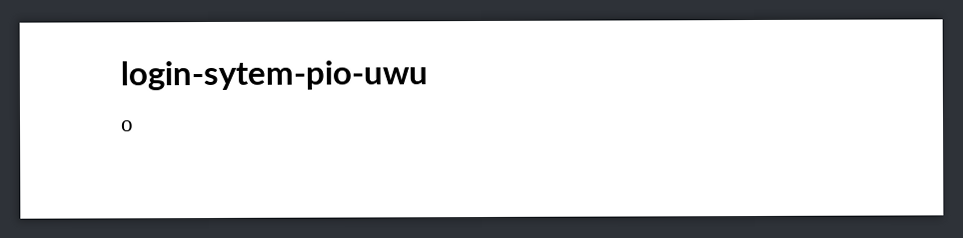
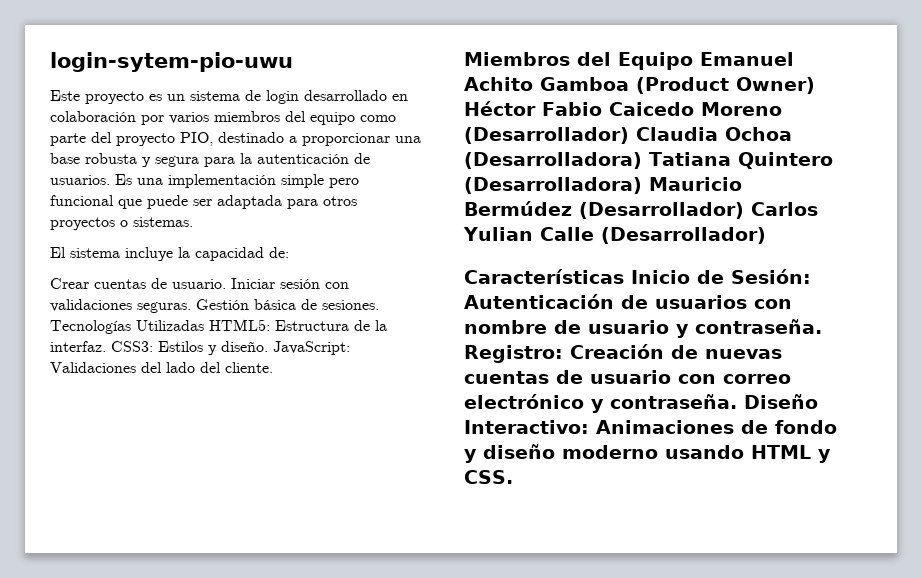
- o
+ Este proyecto es un sistema de login desarrollado en colaboración por varios miembros del equipo como parte del proyecto PIO, destinado a proporcionar una base robusta y segura para la autenticación de usuarios. Es una implementación simple pero funcional que puede ser adaptada para otros proyectos o sistemas.
+ El sistema incluye la capacidad de:
+ Crear cuentas de usuario. Iniciar sesión con validaciones seguras. Gestión básica de sesiones. Tecnologías Utilizadas HTML5: Estructura de la interfaz. CSS3: Estilos y diseño. JavaScript: Validaciones del lado del cliente.
+ Miembros del Equipo Emanuel Achito Gamboa (Product Owner) Héctor Fabio Caicedo Moreno (Desarrollador) Claudia Ochoa (Desarrolladora) Tatiana Quintero (Desarrolladora) Mauricio Bermúdez (Desarrollador) Carlos Yulian Calle (Desarrollador)
+ Características Inicio de Sesión: Autenticación de usuarios con nombre de usuario y contraseña. Registro: Creación de nuevas cuentas de usuario con correo electrónico y contraseña. Diseño Interactivo: Animaciones de fondo y diseño moderno usando HTML y CSS.

